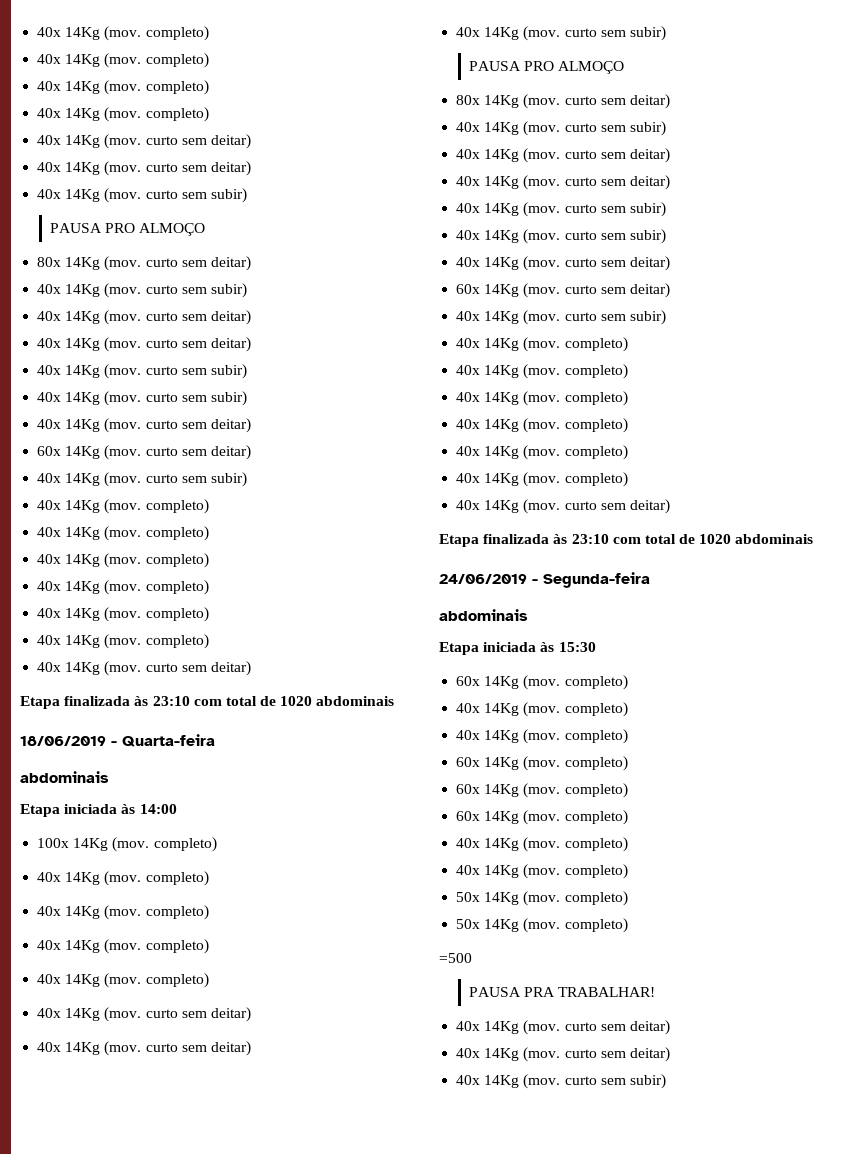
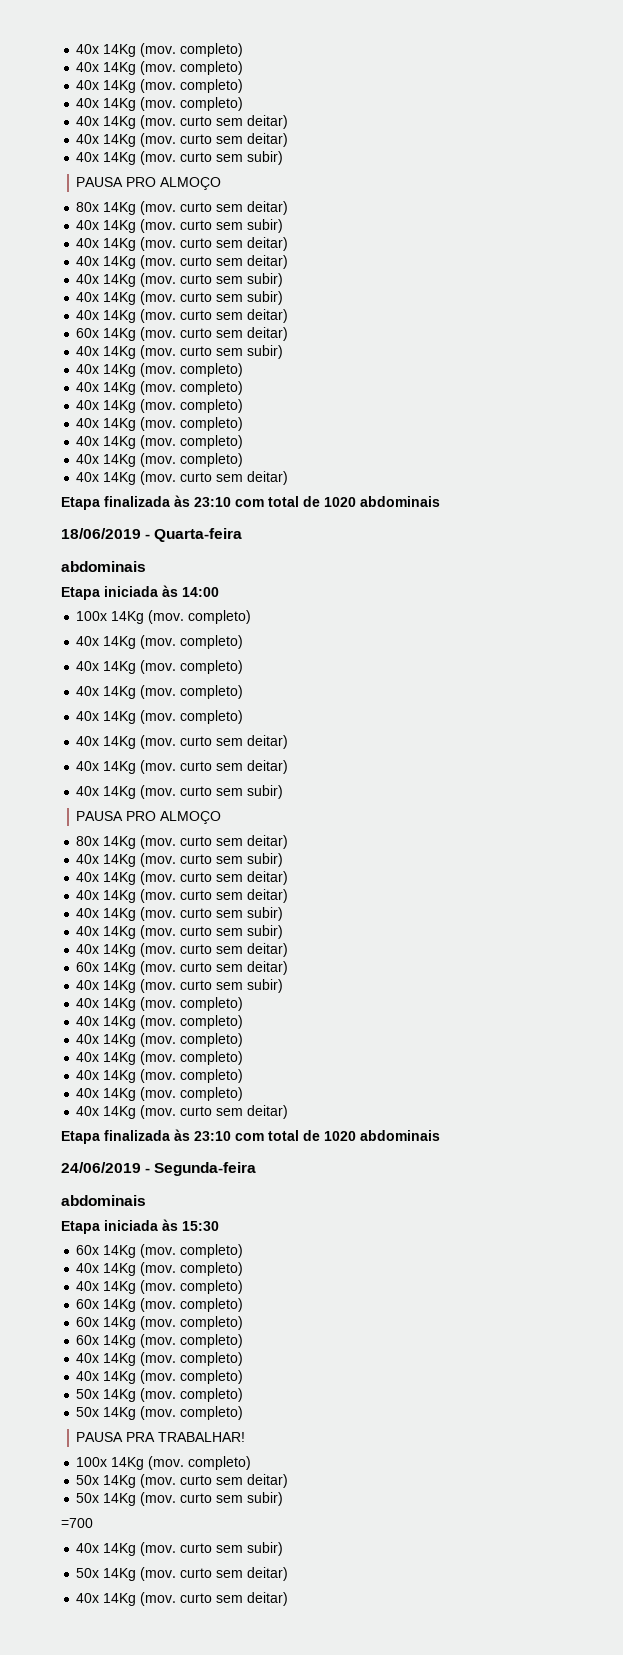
- =500
  PAUSA PRA TRABALHAR!
+ 100x 14Kg (mov. completo)
+ 50x 14Kg (mov. curto sem deitar)
+ 50x 14Kg (mov. curto sem subir)
+ =700
+ 40x 14Kg (mov. curto sem subir)
+ 50x 14Kg (mov. curto sem deitar)
  40x 14Kg (mov. curto sem deitar)
- 40x 14Kg (mov. curto sem deitar)
- 40x 14Kg (mov. curto sem subir)

